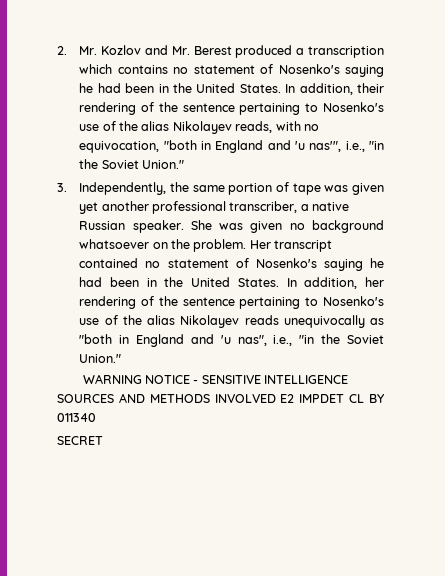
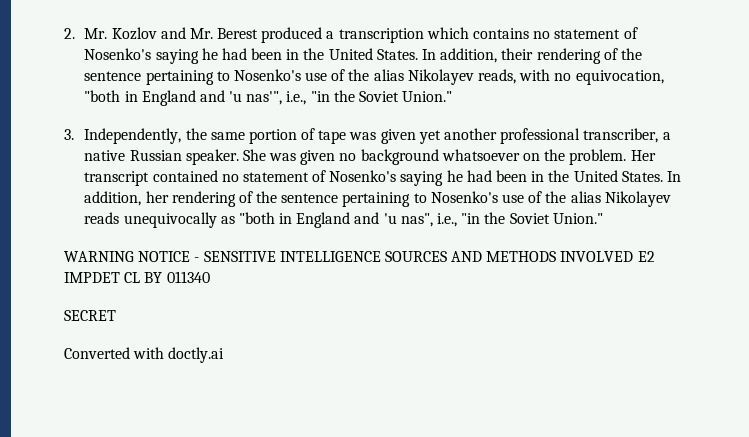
+ Converted with doctly.ai

